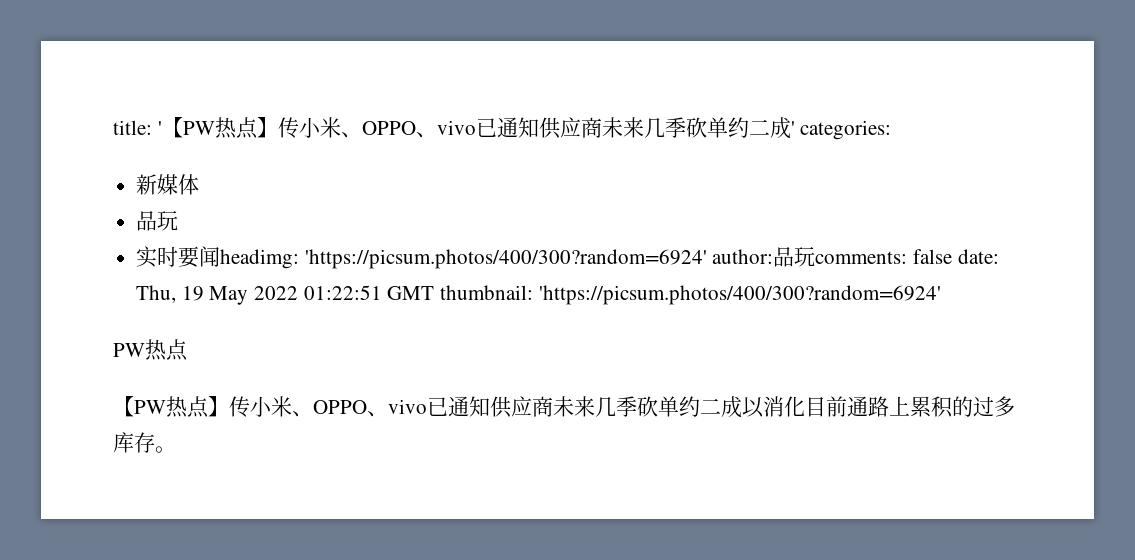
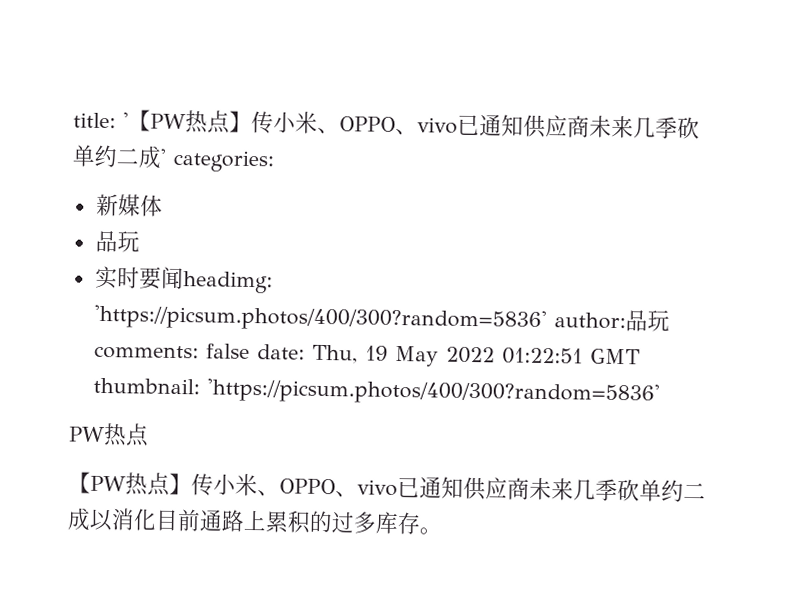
- 实时要闻headimg: 'https://picsum.photos/400/300?random=6924' author:品玩comments: false date: Thu, 19 May 2022 01:22:51 GMT thumbnail: 'https://picsum.photos/400/300?random=6924'
+ 实时要闻headimg: 'https://picsum.photos/400/300?random=5836' author:品玩comments: false date: Thu, 19 May 2022 01:22:51 GMT thumbnail: 'https://picsum.photos/400/300?random=5836'

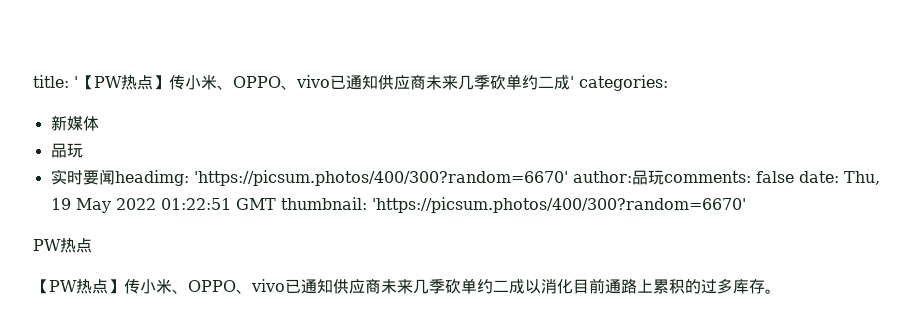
- 实时要闻headimg: 'https://picsum.photos/400/300?random=5836' author:品玩comments: false date: Thu, 19 May 2022 01:22:51 GMT thumbnail: 'https://picsum.photos/400/300?random=5836'
+ 实时要闻headimg: 'https://picsum.photos/400/300?random=6670' author:品玩comments: false date: Thu, 19 May 2022 01:22:51 GMT thumbnail: 'https://picsum.photos/400/300?random=6670'

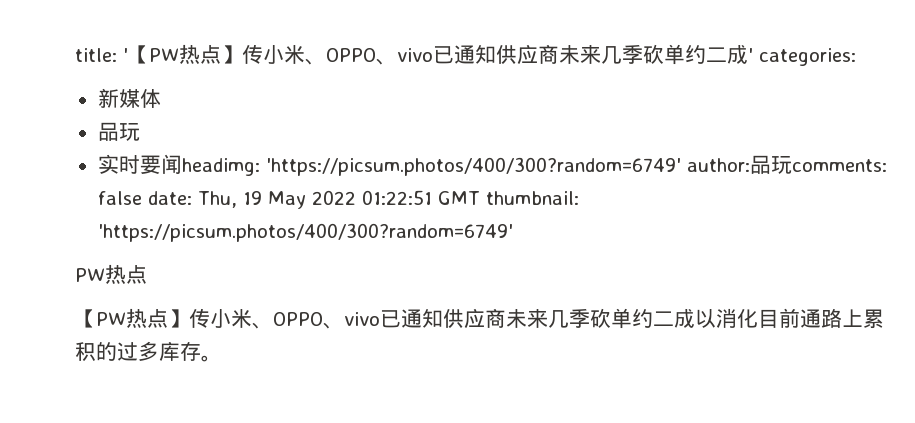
- 实时要闻headimg: 'https://picsum.photos/400/300?random=6670' author:品玩comments: false date: Thu, 19 May 2022 01:22:51 GMT thumbnail: 'https://picsum.photos/400/300?random=6670'
+ 实时要闻headimg: 'https://picsum.photos/400/300?random=6749' author:品玩comments: false date: Thu, 19 May 2022 01:22:51 GMT thumbnail: 'https://picsum.photos/400/300?random=6749'

